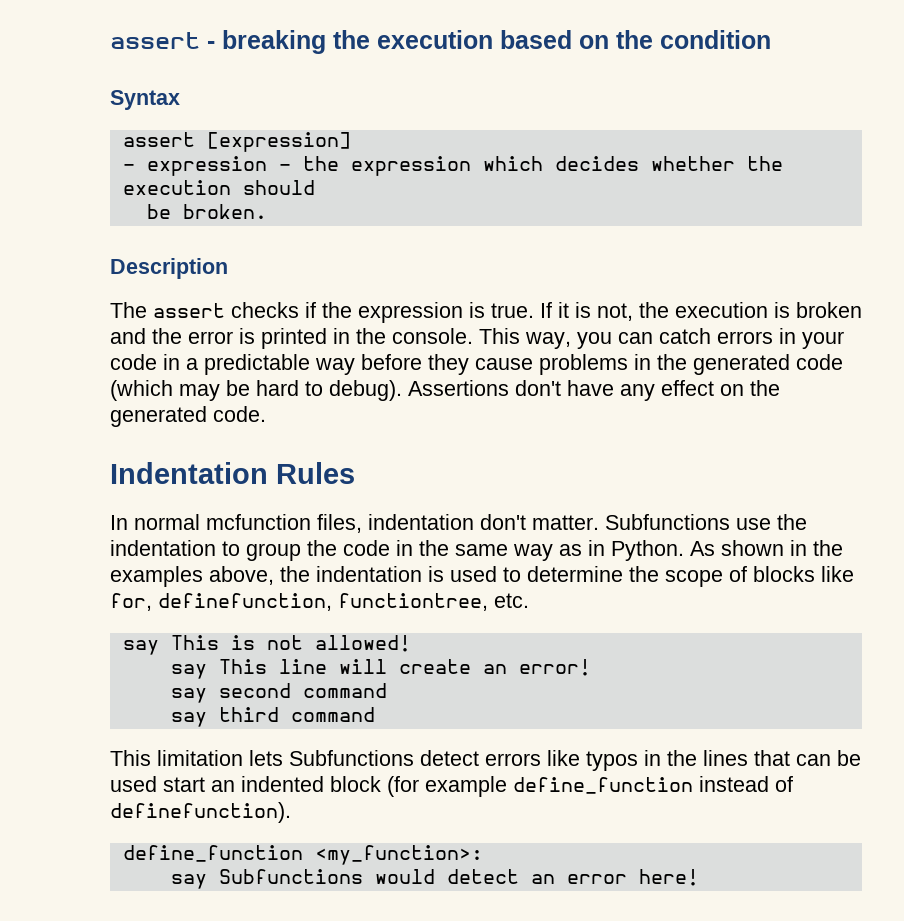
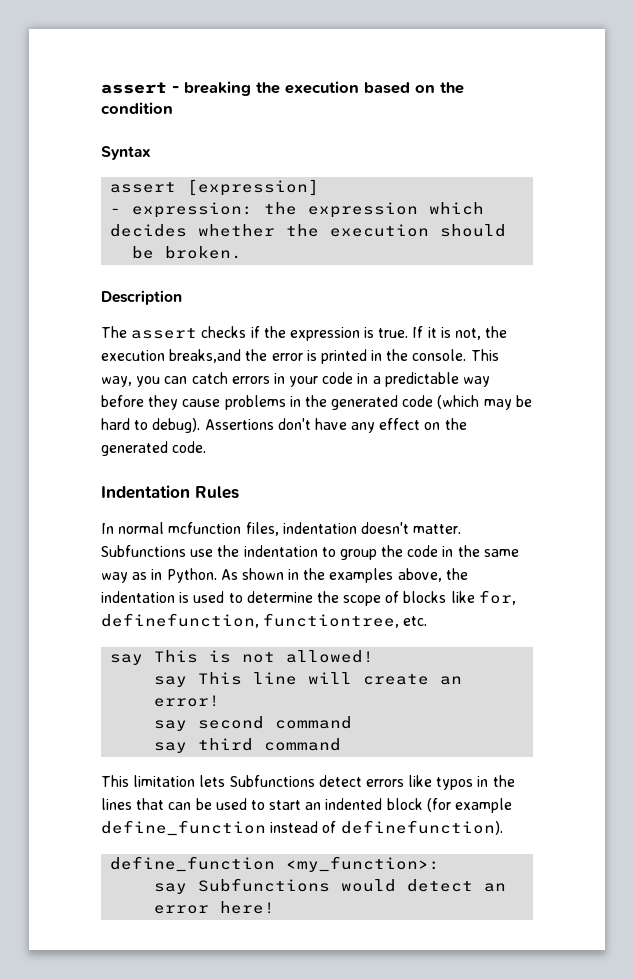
- - expression - the expression which decides whether the execution should
+ - expression: the expression which decides whether the execution should
- If it is not, the execution is broken and the error is printed in the console.
+ If it is not, the execution breaks,and the error is printed in the console.
- In normal mcfunction files, indentation don't matter.
+ In normal mcfunction files, indentation doesn't matter.
- This limitation lets Subfunctions detect errors like typos in the lines that can be used start an indented block (for example define_function instead of definefunction).
+ This limitation lets Subfunctions detect errors like typos in the lines that can be used to start an indented block (for example define_function instead of definefunction).

